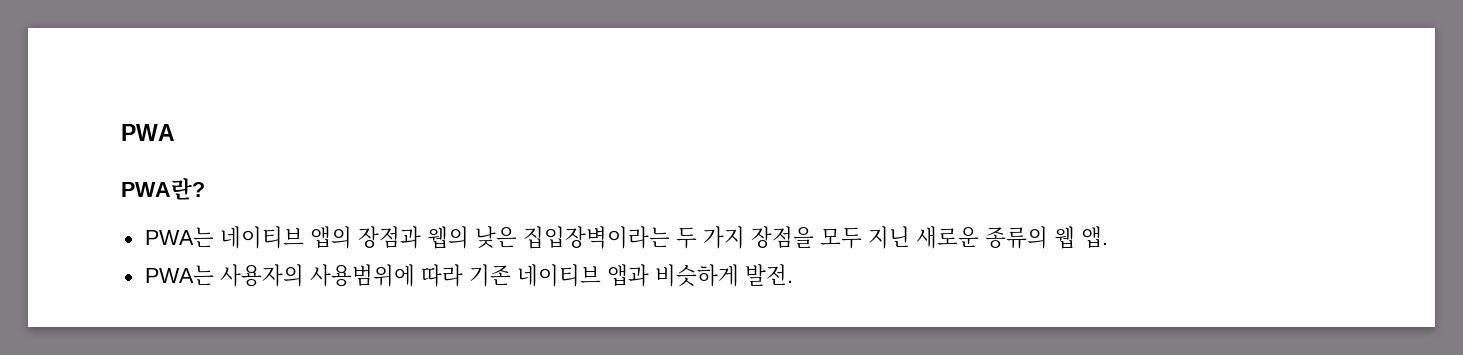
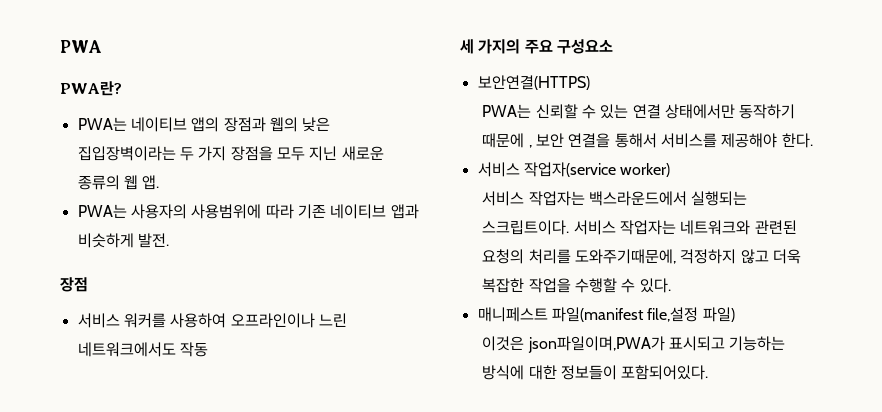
+ 장점
+ 서비스 워커를 사용하여 오프라인이나 느린 네트워크에서도 작동
+ 세 가지의 주요 구성요소
+ 보안연결(HTTPS)
+ PWA는 신뢰할 수 있는 연결 상태에서만 동작하기 때문에 , 보안 연결을 통해서 서비스를 제공해야 한다.
+ 서비스 작업자(service worker)
+ 서비스 작업자는 백스라운드에서 실행되는 스크립트이다. 서비스 작업자는 네트워크와 관련된 요청의 처리를 도와주기때문에, 걱정하지 않고 더욱 복잡한 작업을 수행할 수 있다.
+ 매니페스트 파일(manifest file,설정 파일)
+ 이것은 json파일이며,PWA가 표시되고 기능하는 방식에 대한 정보들이 포함되어있다.

